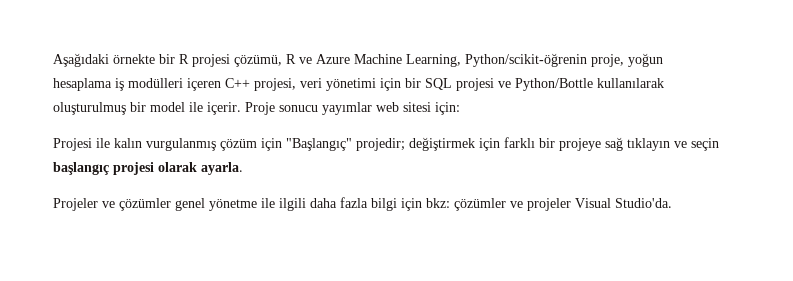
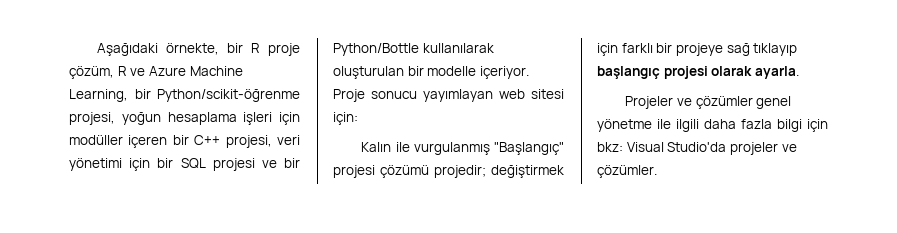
- Aşağıdaki örnekte bir R projesi çözümü, R ve Azure Machine Learning, Python/scikit-öğrenin proje, yoğun hesaplama iş modülleri içeren C++ projesi, veri yönetimi için bir SQL projesi ve Python/Bottle kullanılarak oluşturulmuş bir model ile içerir.
+ Aşağıdaki örnekte, bir R proje çözüm, R ve Azure Machine Learning, bir Python/scikit-öğrenme projesi, yoğun hesaplama işleri için modüller içeren bir C++ projesi, veri yönetimi için bir SQL projesi ve bir Python/Bottle kullanılarak oluşturulan bir modelle içeriyor.
- Proje sonucu yayımlar web sitesi için:
+ Proje sonucu yayımlayan web sitesi için:
- Projesi ile kalın vurgulanmış çözüm için "Başlangıç" projedir; değiştirmek için farklı bir projeye sağ tıklayın ve seçin başlangıç projesi olarak ayarla.
+ Kalın ile vurgulanmış "Başlangıç" projesi çözümü projedir; değiştirmek için farklı bir projeye sağ tıklayıp başlangıç projesi olarak ayarla.
- Projeler ve çözümler genel yönetme ile ilgili daha fazla bilgi için bkz: çözümler ve projeler Visual Studio'da.
+ Projeler ve çözümler genel yönetme ile ilgili daha fazla bilgi için bkz: Visual Studio'da projeler ve çözümler.

